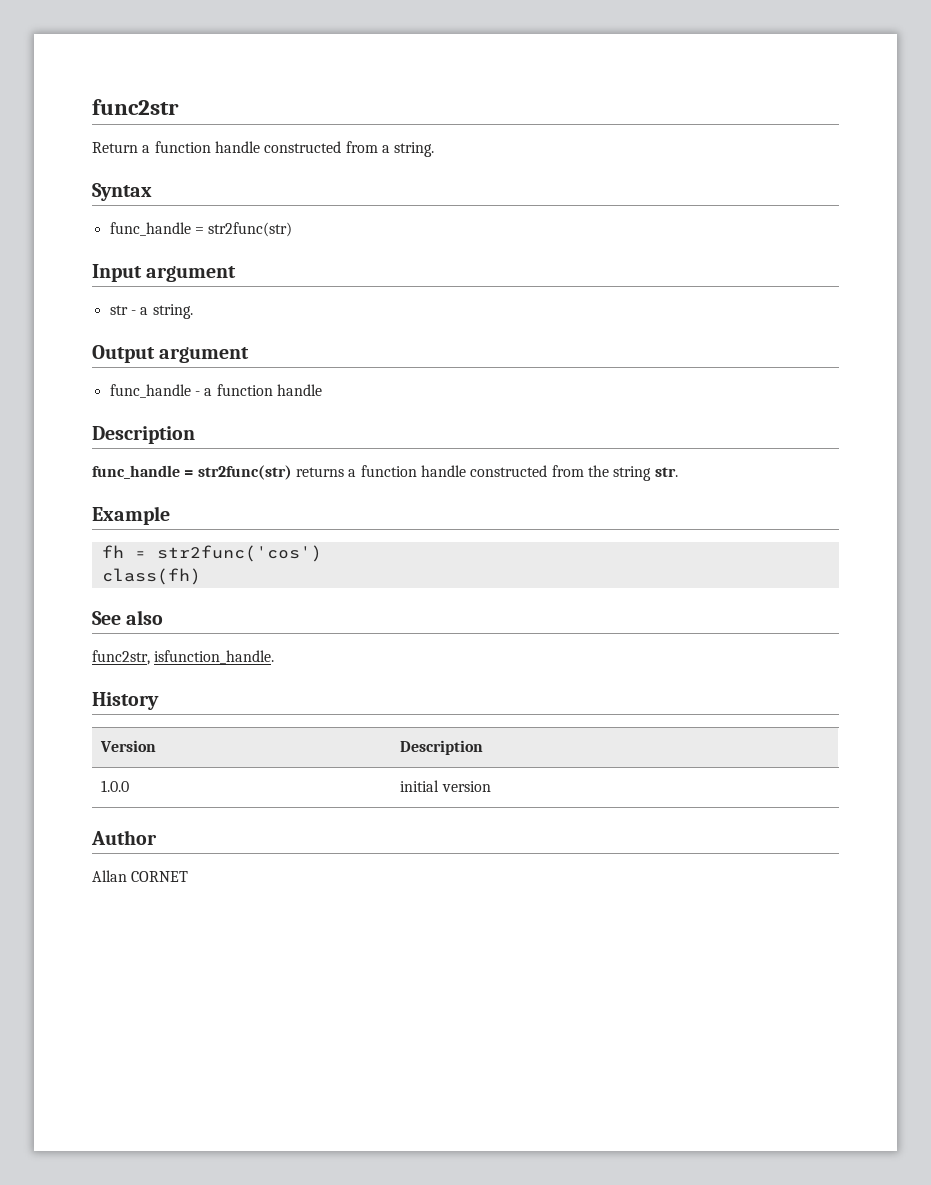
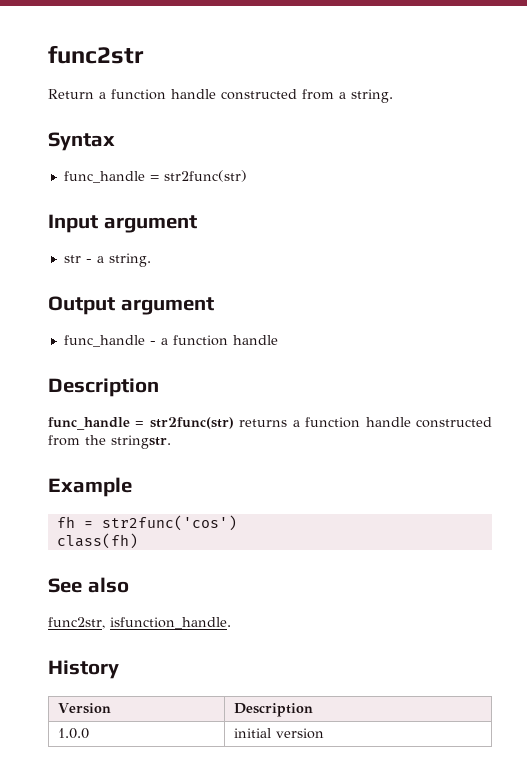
- func_handle = str2func(str) returns a function handle constructed from the string str.
+ func_handle = str2func(str) returns a function handle constructed from the stringstr.
- Author
- Allan CORNET

